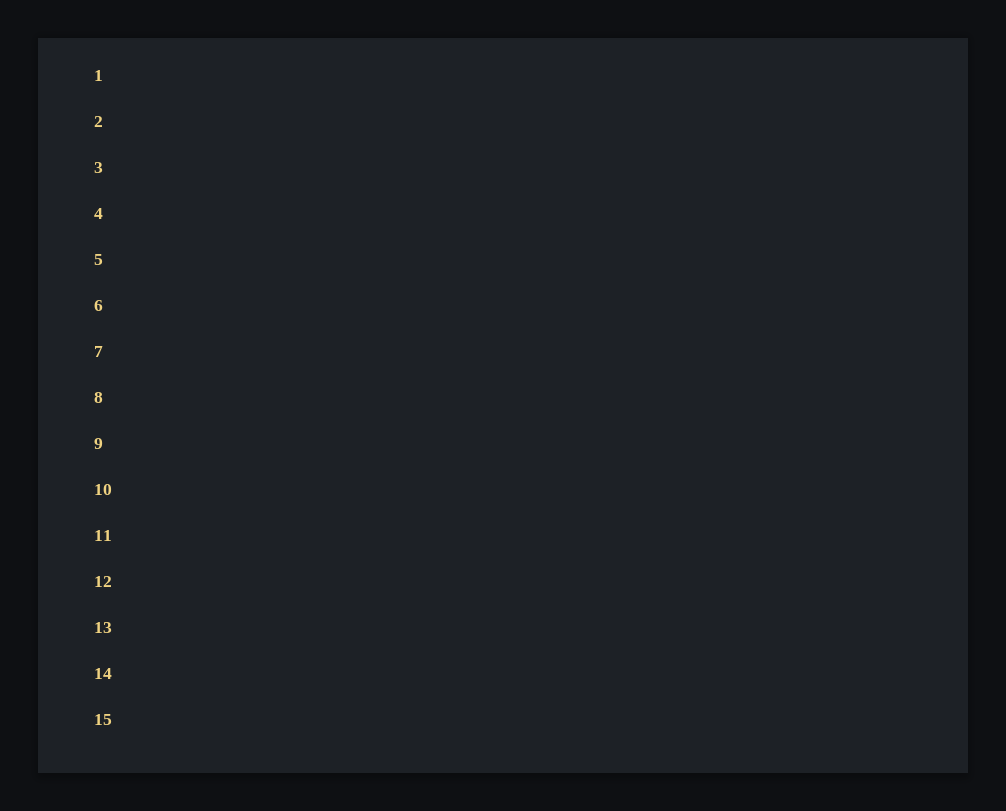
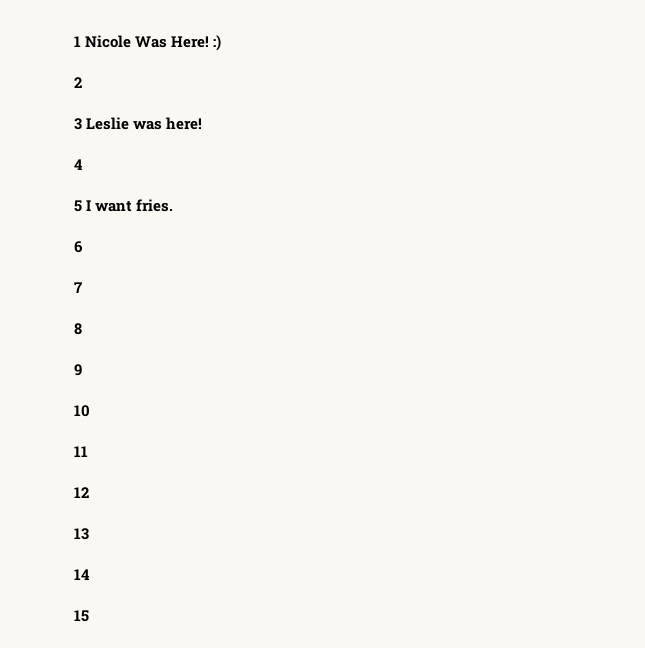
- 1
+ 1 Nicole Was Here! :)
- 3
+ 3 Leslie was here!
- 5
+ 5 I want fries.

